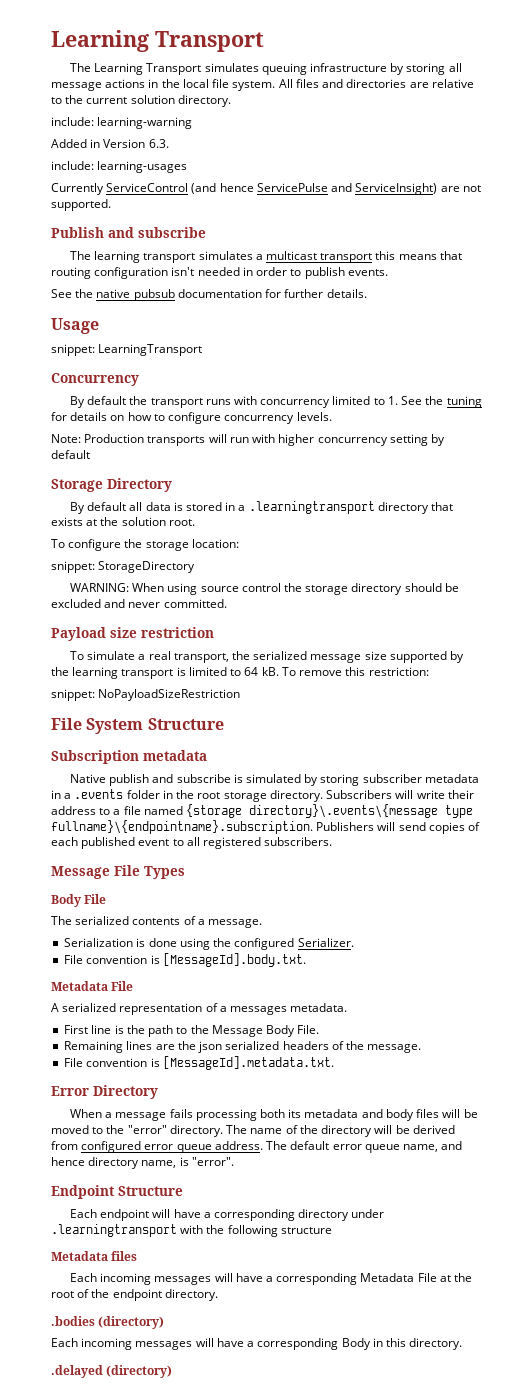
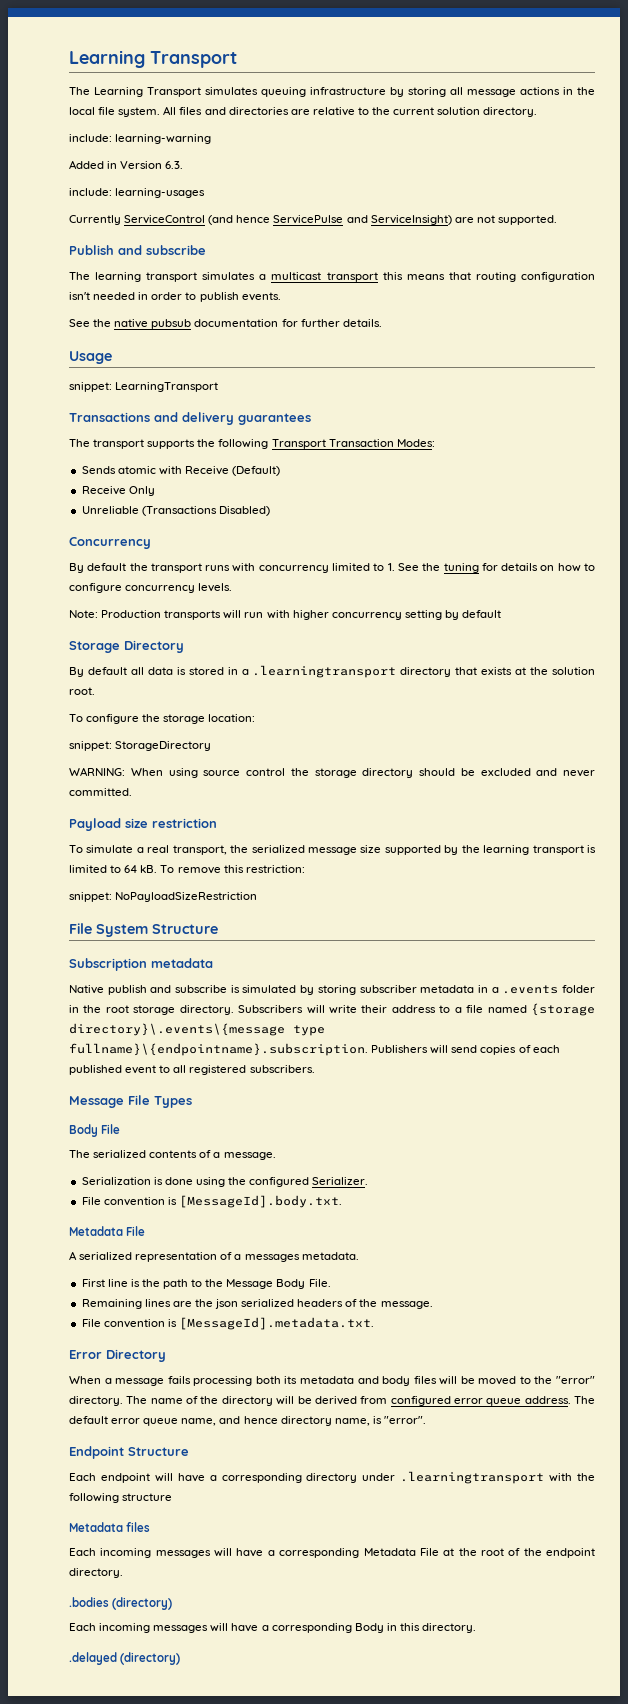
+ Transactions and delivery guarantees
+ The transport supports the following Transport Transaction Modes:
+ Sends atomic with Receive (Default)
+ Receive Only
+ Unreliable (Transactions Disabled)

